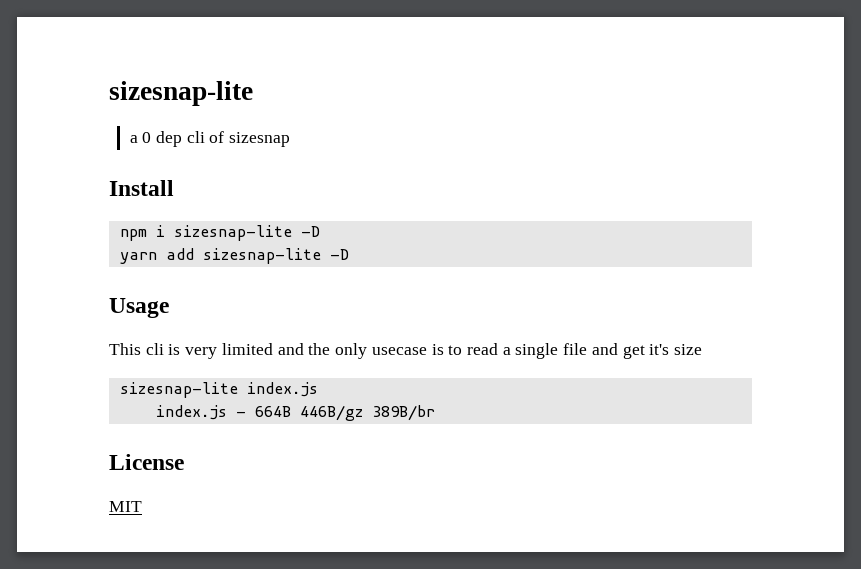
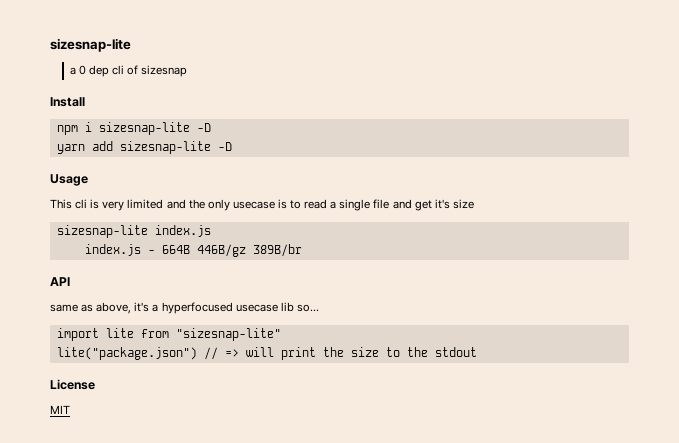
+ API
+ same as above, it's a hyperfocused usecase lib so...
+ import lite from "sizesnap-lite"
+ lite("package.json") // => will print the size to the stdout

